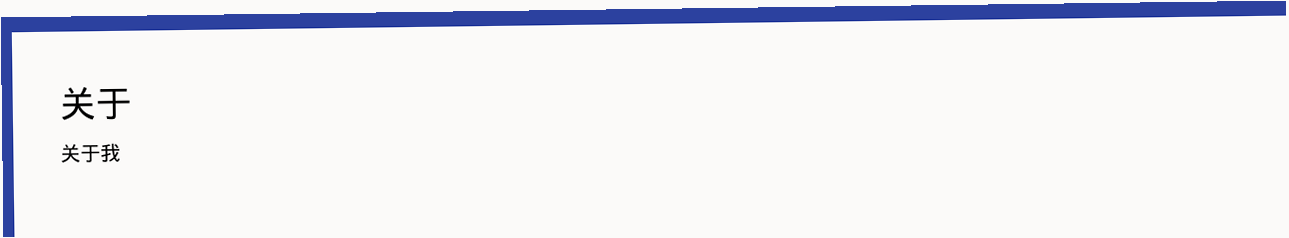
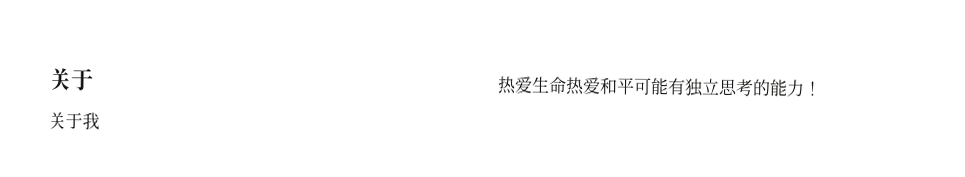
+ 热爱生命热爱和平可能有独立思考的能力！

